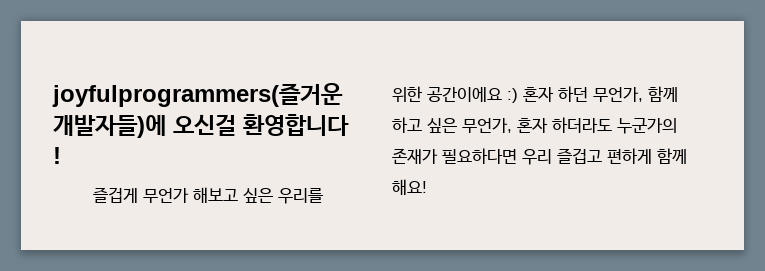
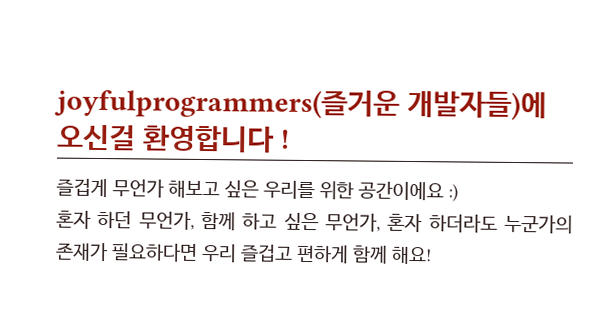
- 즐겁게 무언가 해보고 싶은 우리를 위한 공간이에요 :) 혼자 하던 무언가, 함께 하고 싶은 무언가, 혼자 하더라도 누군가의 존재가 필요하다면 우리 즐겁고 편하게 함께 해요!
+ 즐겁게 무언가 해보고 싶은 우리를 위한 공간이에요 :)
+ 혼자 하던 무언가, 함께 하고 싶은 무언가, 혼자 하더라도 누군가의 존재가 필요하다면 우리 즐겁고 편하게 함께 해요!

